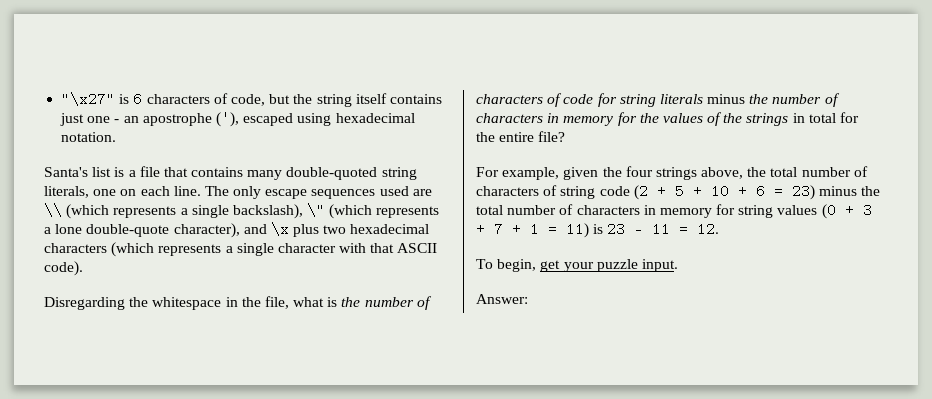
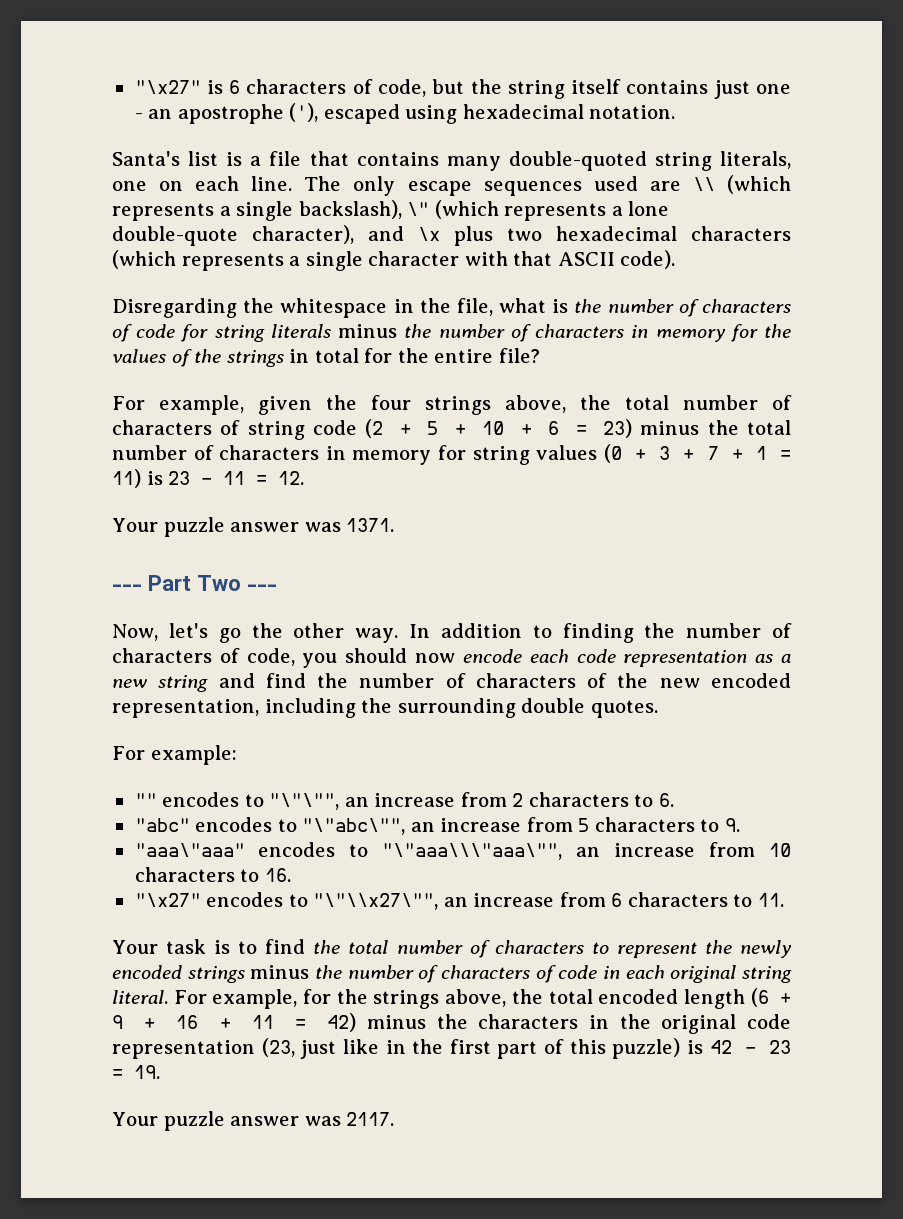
- To begin, get your puzzle input.
- Answer:
+ Your puzzle answer was 1371.
+ --- Part Two ---
+ Now, let's go the other way. In addition to finding the number of characters of code, you should now encode each code representation as a new string and find the number of characters of the new encoded representation, including the surrounding double quotes.
+ For example:
+ "" encodes to "\"\"", an increase from 2 characters to 6.
+ "abc" encodes to "\"abc\"", an increase from 5 characters to 9.
+ "aaa\"aaa" encodes to "\"aaa\\\"aaa\"", an increase from 10 characters to 16.
+ "\x27" encodes to "\"\\x27\"", an increase from 6 characters to 11.
+ Your task is to find the total number of characters to represent the newly encoded strings minus the number of characters of code in each original string literal. For example, for the strings above, the total encoded length (6 + 9 + 16 + 11 = 42) minus the characters in the original code representation (23, just like in the first part of this puzzle) is 42 - 23 = 19.
+ Your puzzle answer was 2117.

